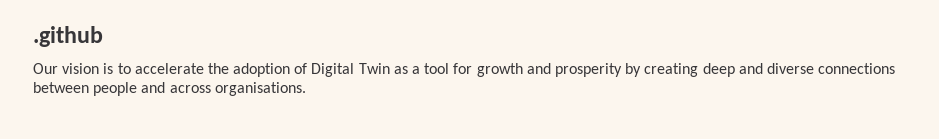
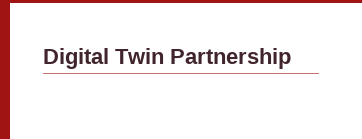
- .github
- Our vision is to accelerate the adoption of Digital Twin as a tool for growth and prosperity by creating deep and diverse connections between people and across organisations.
+ Digital Twin Partnership

